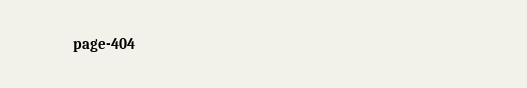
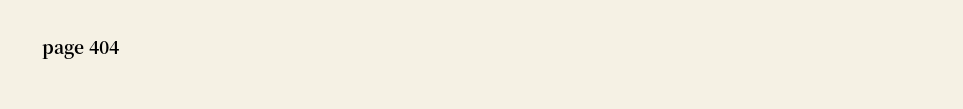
- page-404
+ page 404

